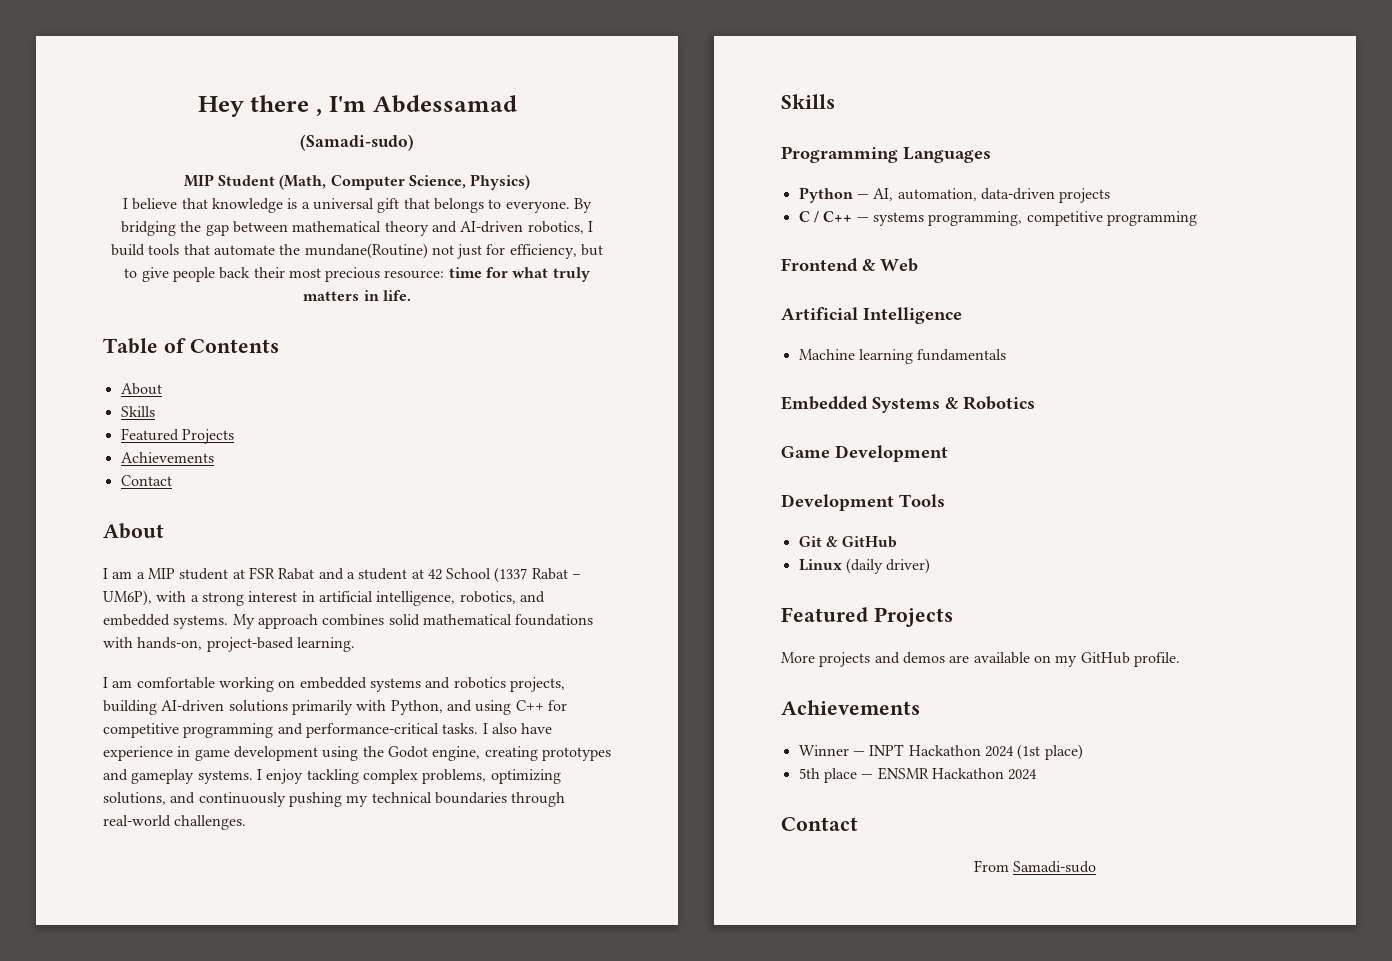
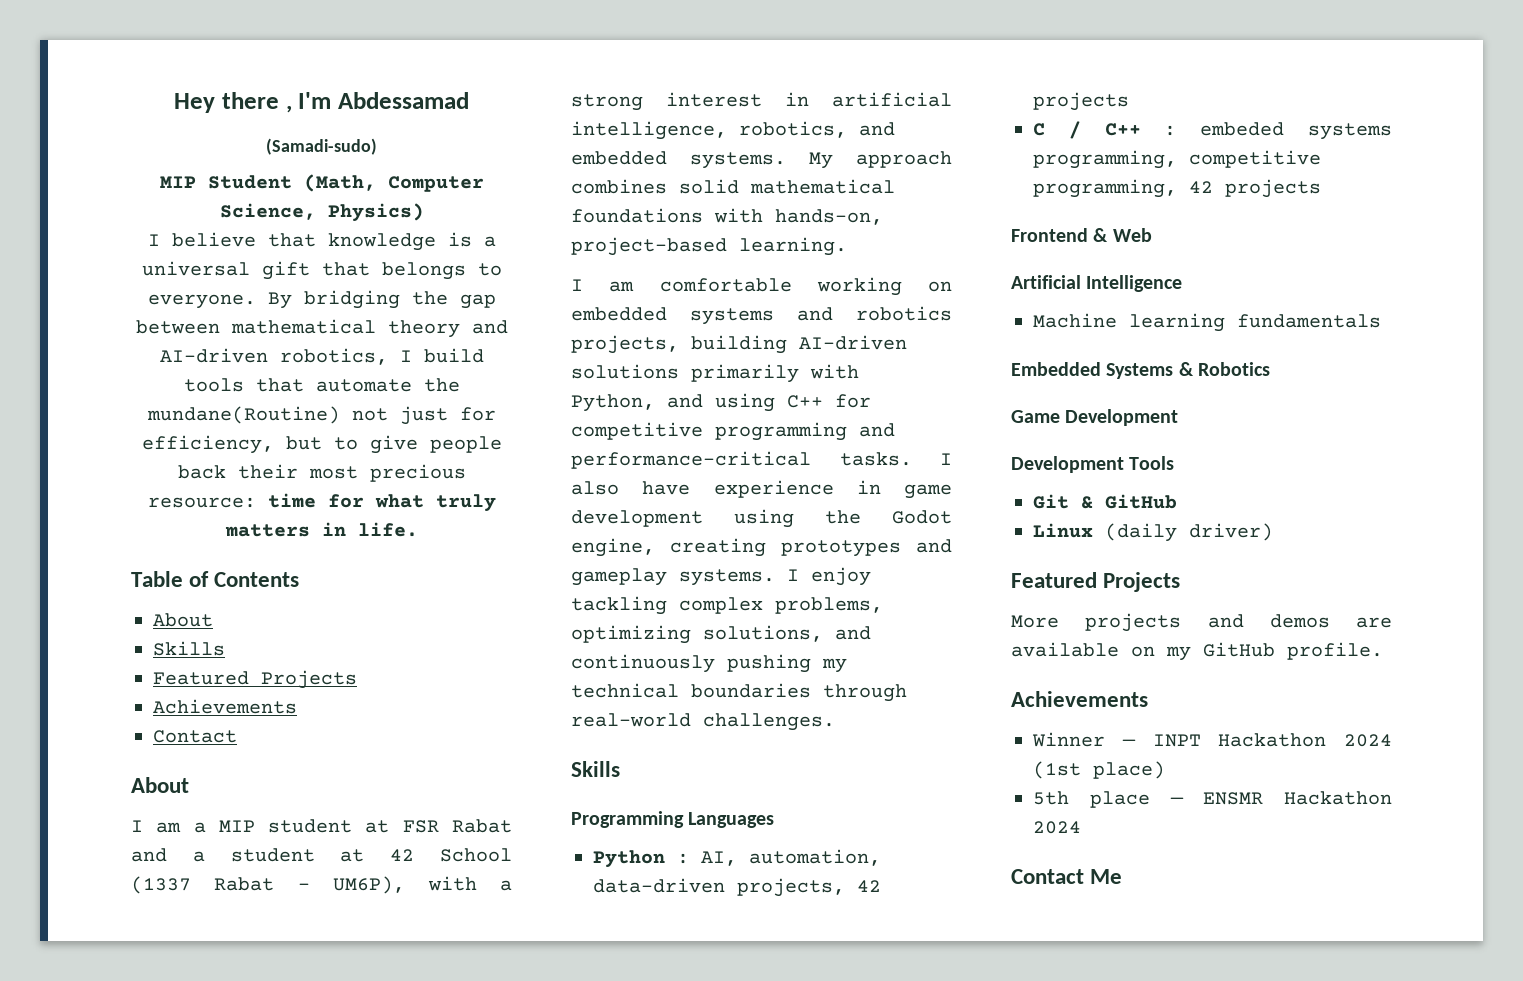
- Python — AI, automation, data-driven projects
+ Python : AI, automation, data-driven projects, 42 projects
- C / C++ — systems programming, competitive programming
+ C / C++ : embeded systems programming, competitive programming, 42 projects
  5th place — ENSMR Hackathon 2024
- Contact
- From Samadi-sudo
+ Contact Me

